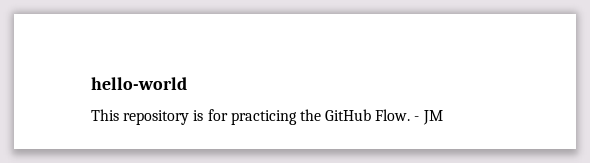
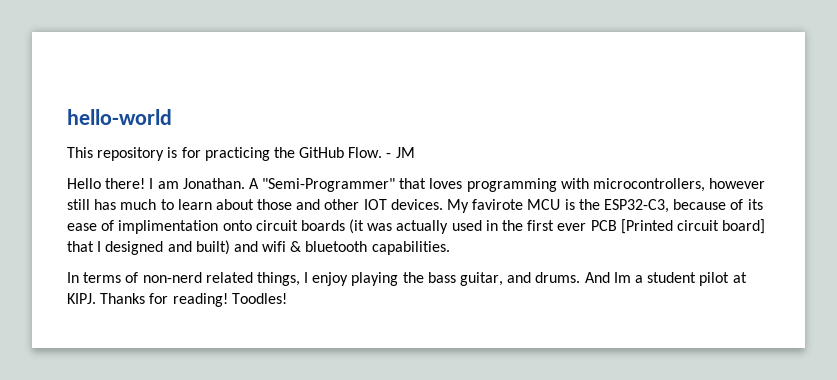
+ Hello there! I am Jonathan. A "Semi-Programmer" that loves programming with microcontrollers, however still has much to learn about those and other IOT devices. My favirote MCU is the ESP32-C3, because of its ease of implimentation onto circuit boards (it was actually used in the first ever PCB [Printed circuit board] that I designed and built) and wifi & bluetooth capabilities.
+ In terms of non-nerd related things, I enjoy playing the bass guitar, and drums. And Im a student pilot at KIPJ. Thanks for reading! Toodles!

